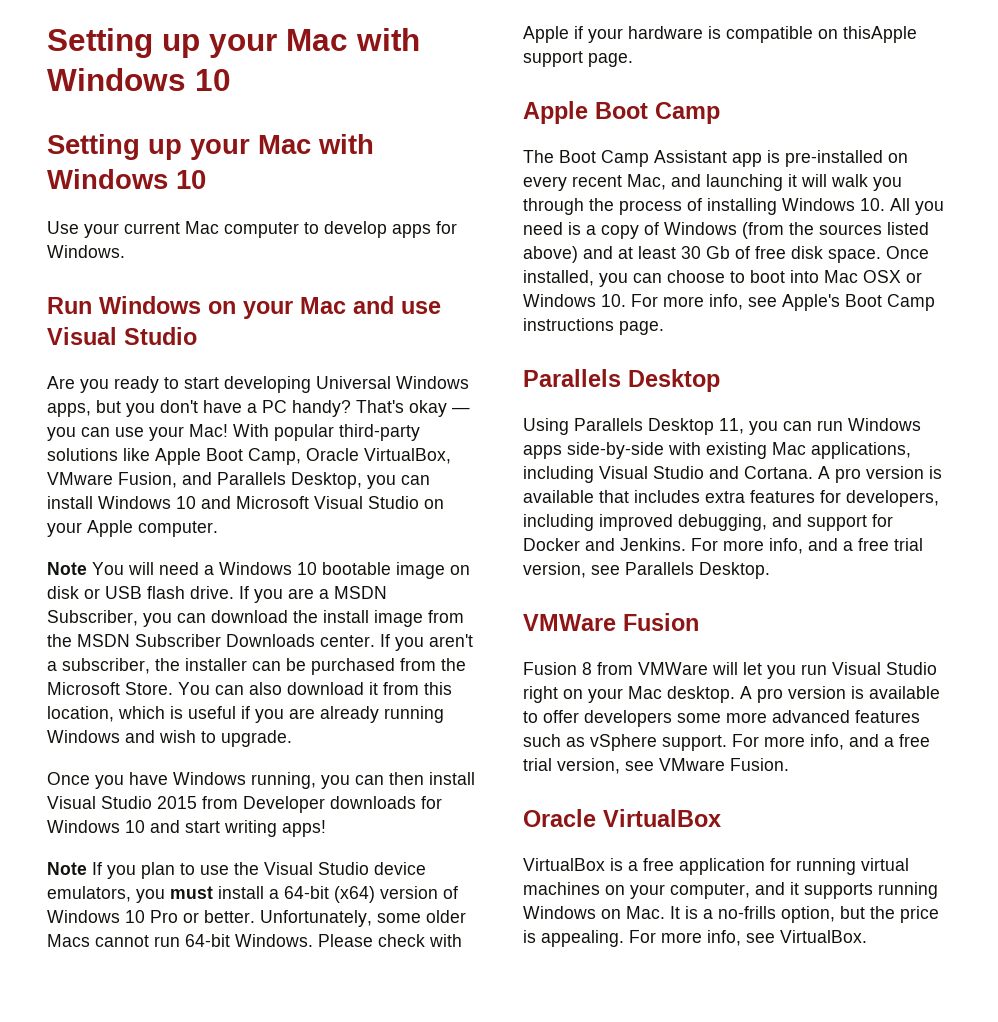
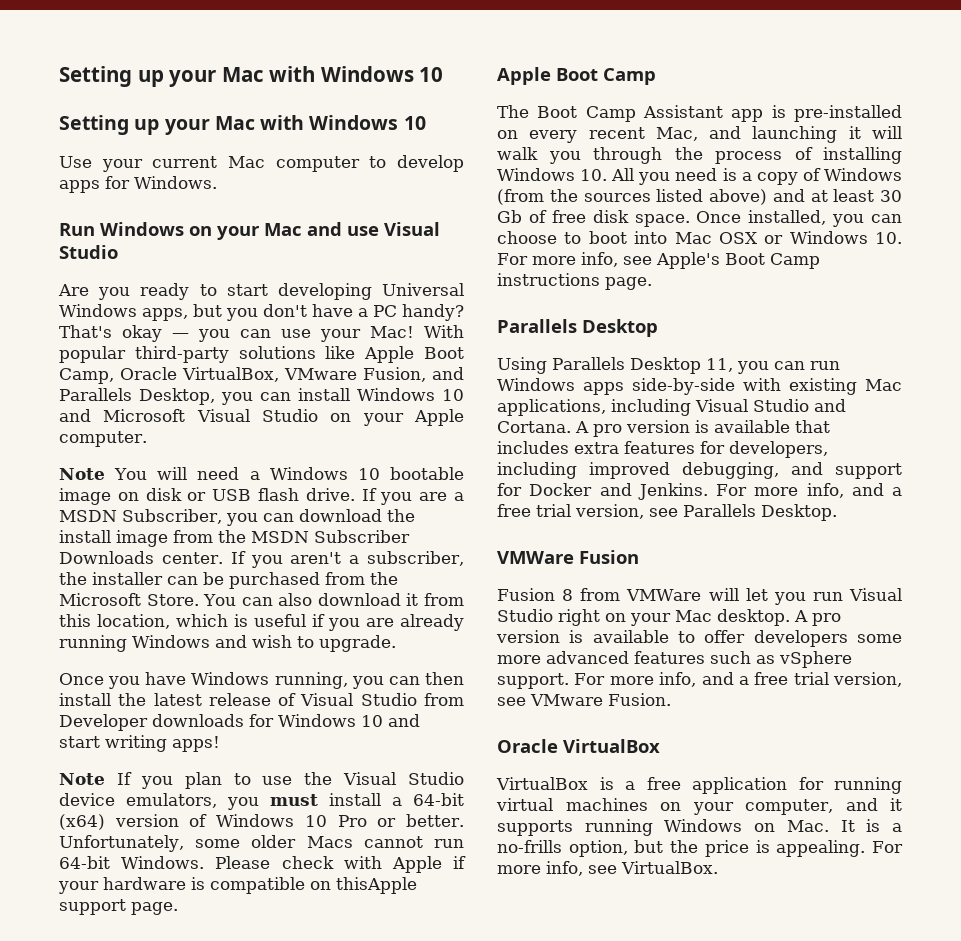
- Once you have Windows running, you can then install Visual Studio 2015 from Developer downloads for Windows 10 and start writing apps!
+ Once you have Windows running, you can then install the latest release of Visual Studio from Developer downloads for Windows 10 and start writing apps!

